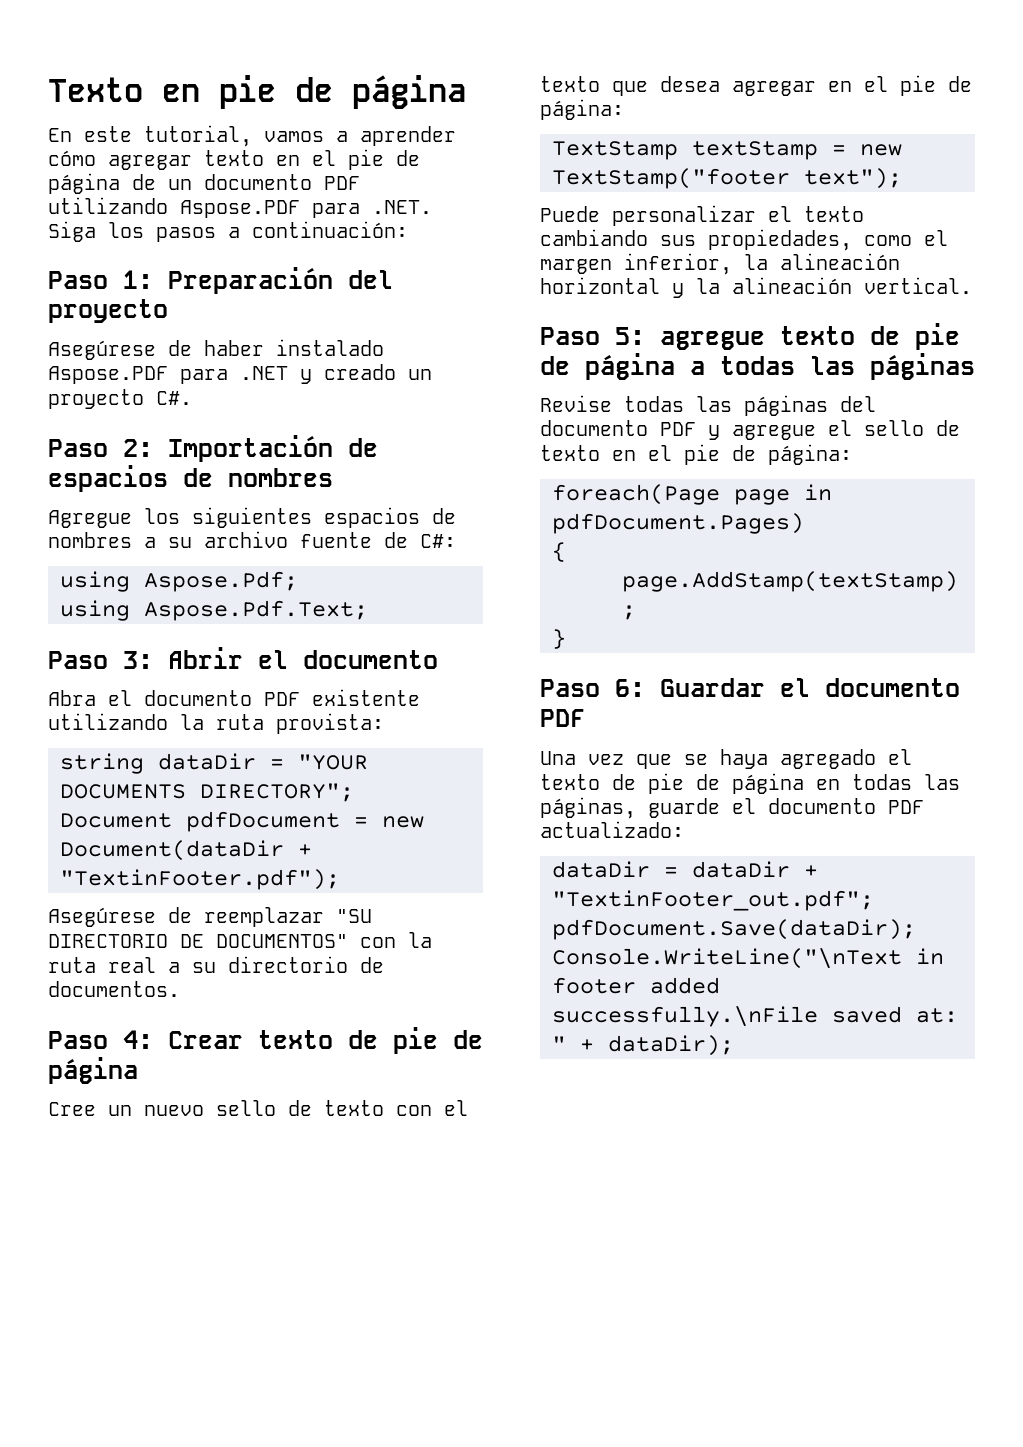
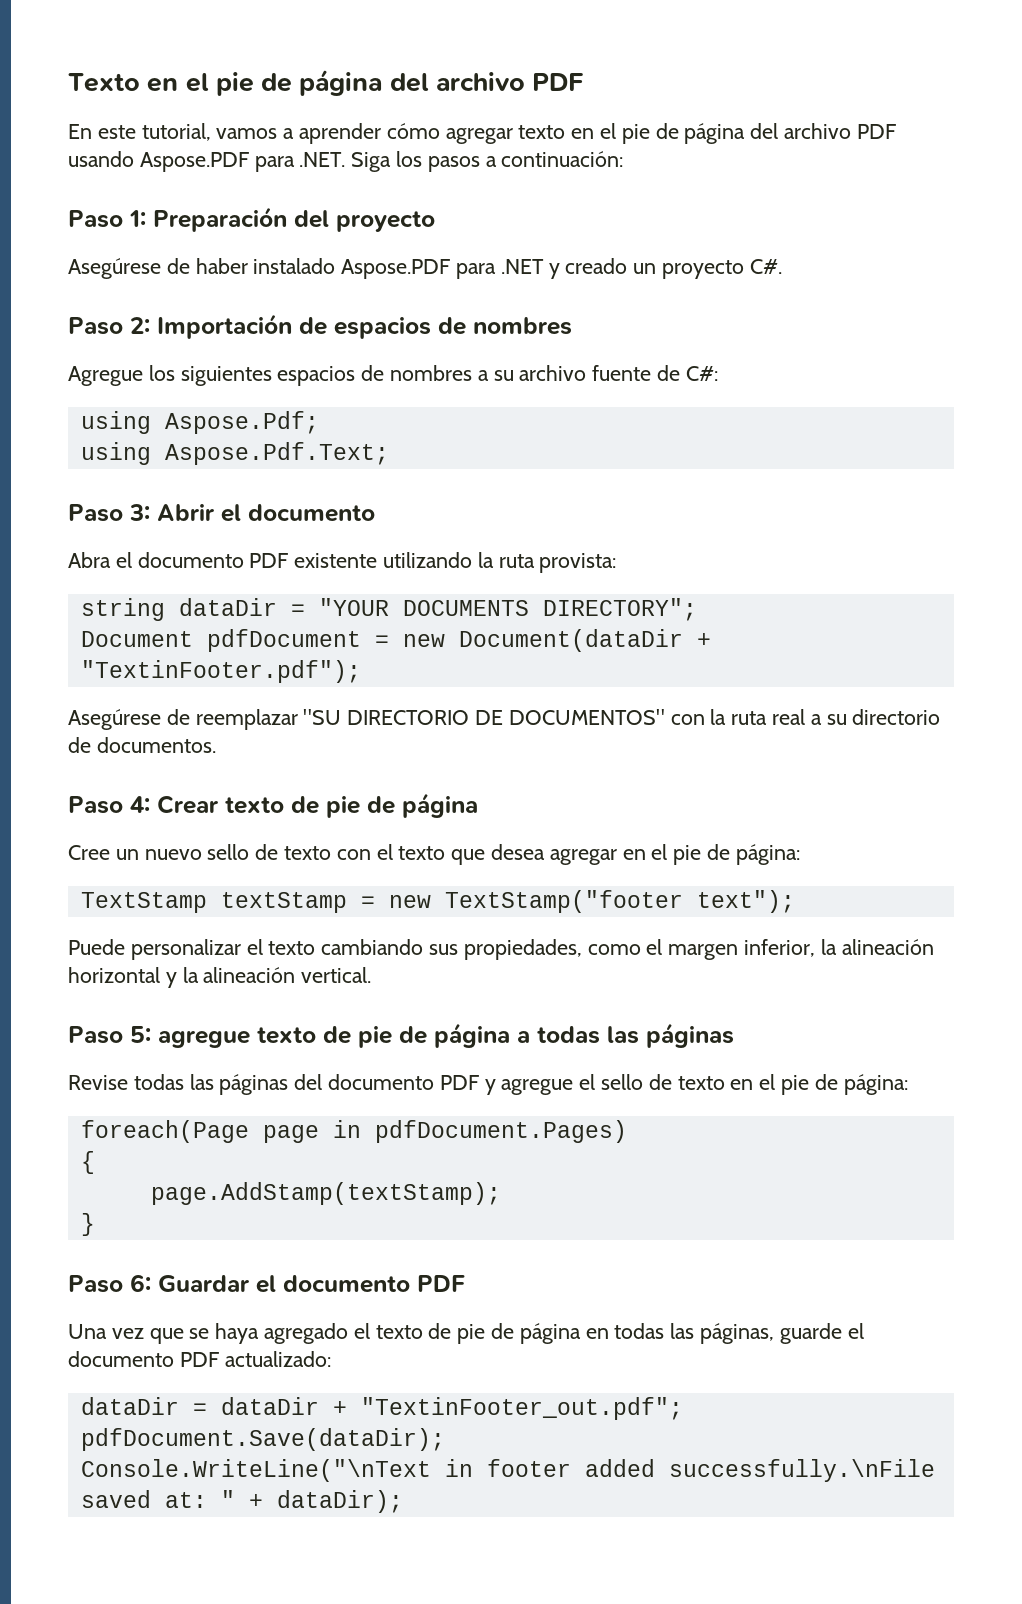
- Texto en pie de página
+ Texto en el pie de página del archivo PDF
- En este tutorial, vamos a aprender cómo agregar texto en el pie de página de un documento PDF utilizando Aspose.PDF para .NET. Siga los pasos a continuación:
+ En este tutorial, vamos a aprender cómo agregar texto en el pie de página del archivo PDF usando Aspose.PDF para .NET. Siga los pasos a continuación:

